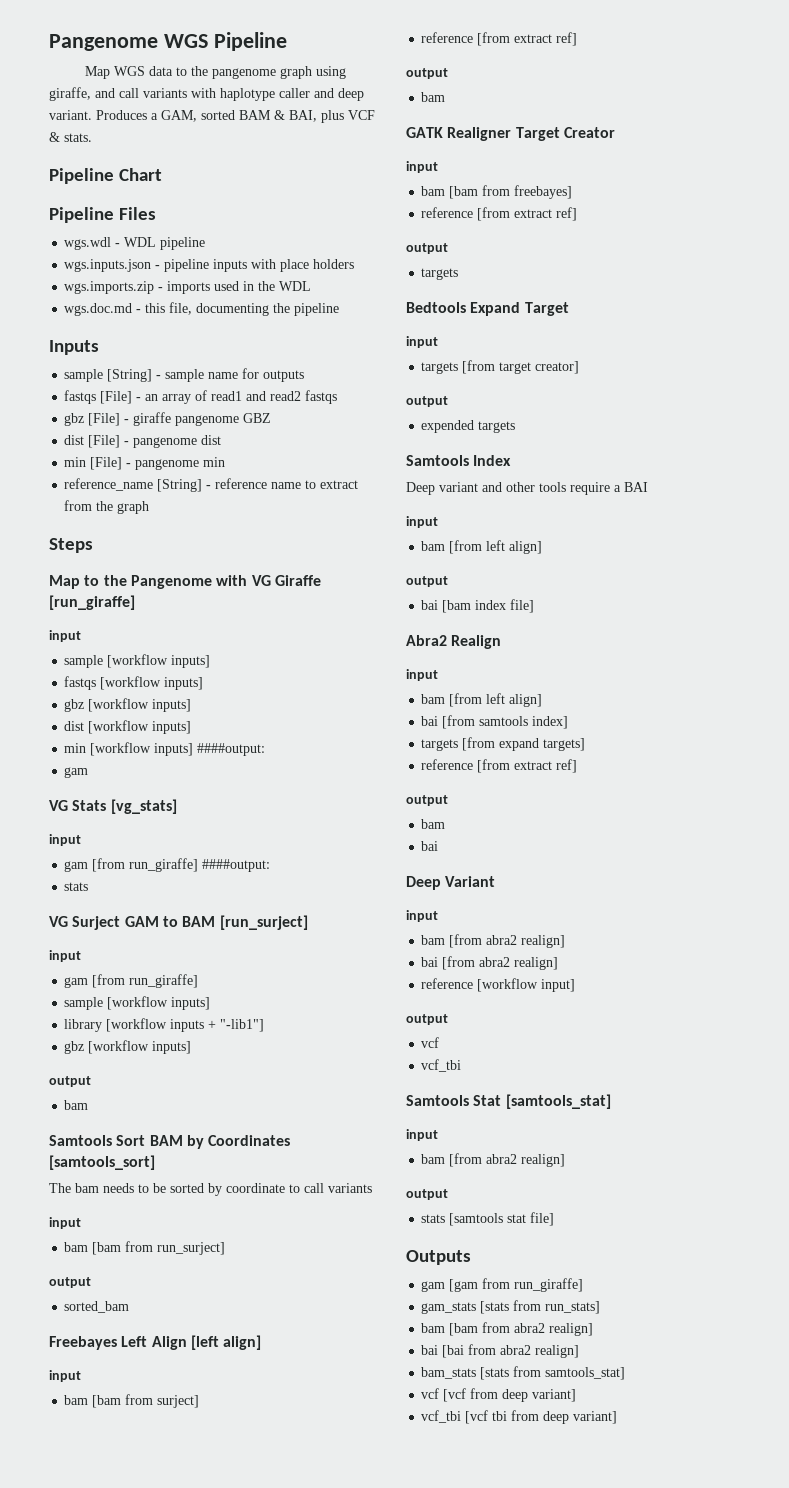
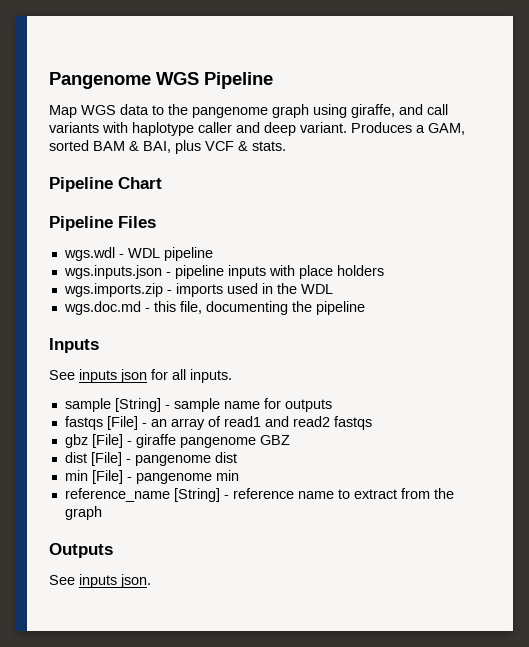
+ See inputs json for all inputs.
- Steps
- Map to the Pangenome with VG Giraffe [run_giraffe]
- input
- sample [workflow inputs]
- fastqs [workflow inputs]
- gbz [workflow inputs]
- dist [workflow inputs]
- min [workflow inputs] ####output:
- gam
- VG Stats [vg_stats]
- input
- gam [from run_giraffe] ####output:
- stats
- VG Surject GAM to BAM [run_surject]
- input
- gam [from run_giraffe]
- sample [workflow inputs]
- library [workflow inputs + "-lib1"]
- gbz [workflow inputs]
- output
- bam
- Samtools Sort BAM by Coordinates [samtools_sort]
- The bam needs to be sorted by coordinate to call variants
- input
- bam [bam from run_surject]
- output
- sorted_bam
- Freebayes Left Align [left align]
- input
- bam [bam from surject]
- reference [from extract ref]
- output
- bam
- GATK Realigner Target Creator
- input
- bam [bam from freebayes]
- reference [from extract ref]
- output
- targets
- Bedtools Expand Target
- input
- targets [from target creator]
- output
- expended targets
- Samtools Index
- Deep variant and other tools require a BAI
- input
- bam [from left align]
- output
- bai [bam index file]
- Abra2 Realign
- input
- bam [from left align]
- bai [from samtools index]
- targets [from expand targets]
- reference [from extract ref]
- output
- bam
- bai
- Deep Variant
- input
- bam [from abra2 realign]
- bai [from abra2 realign]
- reference [workflow input]
- output
- vcf
- vcf_tbi
- Samtools Stat [samtools_stat]
- input
- bam [from abra2 realign]
- output
- stats [samtools stat file]
  Outputs
- gam [gam from run_giraffe]
- gam_stats [stats from run_stats]
- bam [bam from abra2 realign]
- bai [bai from abra2 realign]
- bam_stats [stats from samtools_stat]
- vcf [vcf from deep variant]
- vcf_tbi [vcf tbi from deep variant]
+ See inputs json.

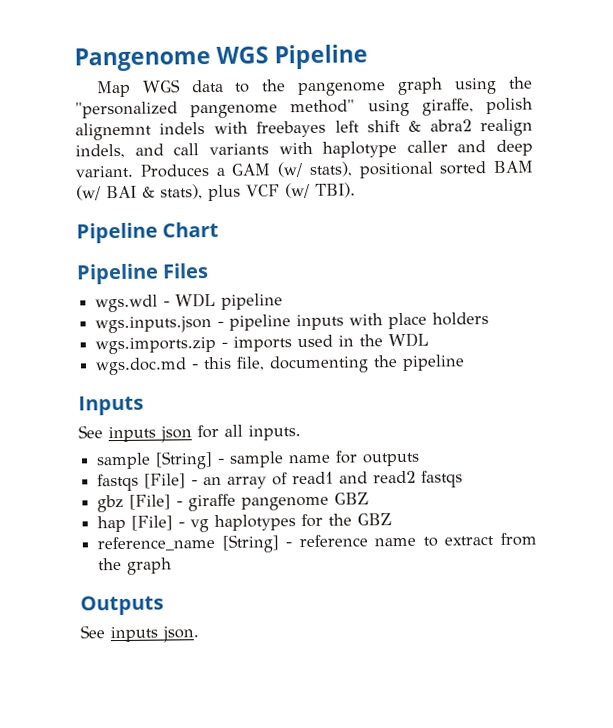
- Map WGS data to the pangenome graph using giraffe, and call variants with haplotype caller and deep variant.
+ Map WGS data to the pangenome graph using the "personalized pangenome method" using giraffe, polish alignemnt indels with freebayes left shift & abra2 realign indels, and call variants with haplotype caller and deep variant.
- Produces a GAM, sorted BAM & BAI, plus VCF & stats.
+ Produces a GAM (w/ stats), positional sorted BAM (w/ BAI & stats), plus VCF (w/ TBI).
- dist [File] - pangenome dist
- min [File] - pangenome min
+ hap [File] - vg haplotypes for the GBZ

